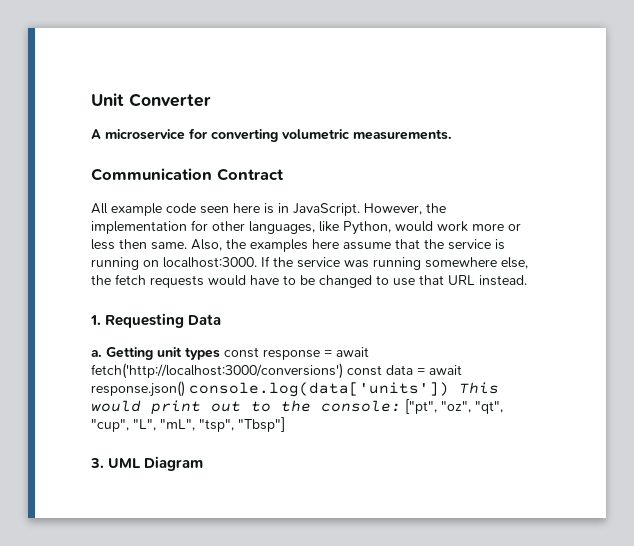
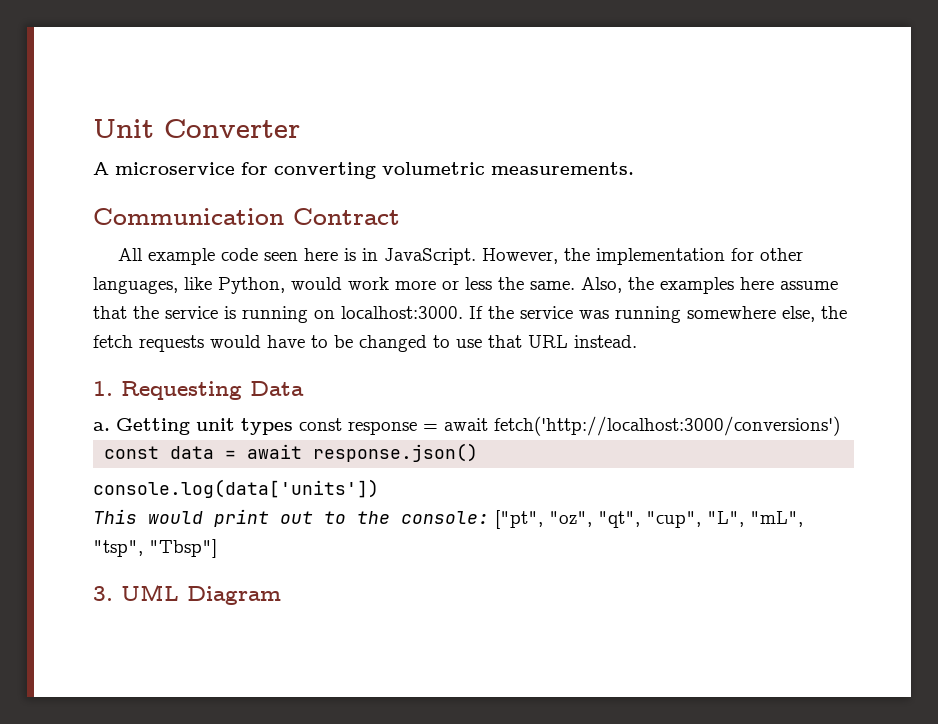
- However, the implementation for other languages, like Python, would work more or less then same.
+ However, the implementation for other languages, like Python, would work more or less the same.
- Getting unit types const response = await fetch('http://localhost:3000/conversions') const data = await response.json() console.log(data['units']) This would print out to the console: ["pt", "oz", "qt", "cup", "L", "mL", "tsp", "Tbsp"]
+ Getting unit types const response = await fetch('http://localhost:3000/conversions')
+ const data = await response.json()
+ console.log(data['units'])
+ This would print out to the console: ["pt", "oz", "qt", "cup", "L", "mL", "tsp", "Tbsp"]

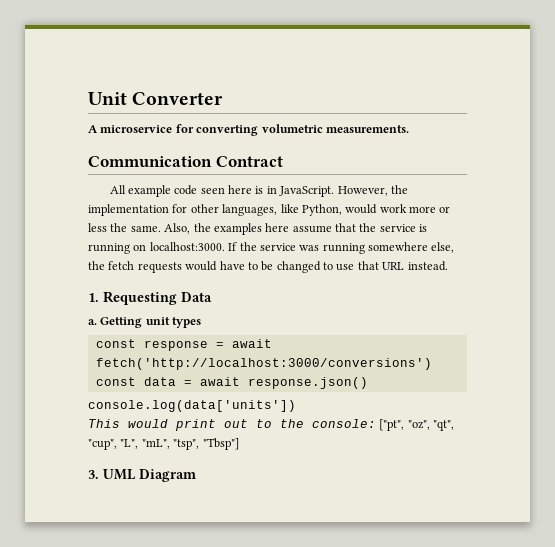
- Getting unit types const response = await fetch('http://localhost:3000/conversions')
+ Getting unit types
+ const response = await fetch('http://localhost:3000/conversions')

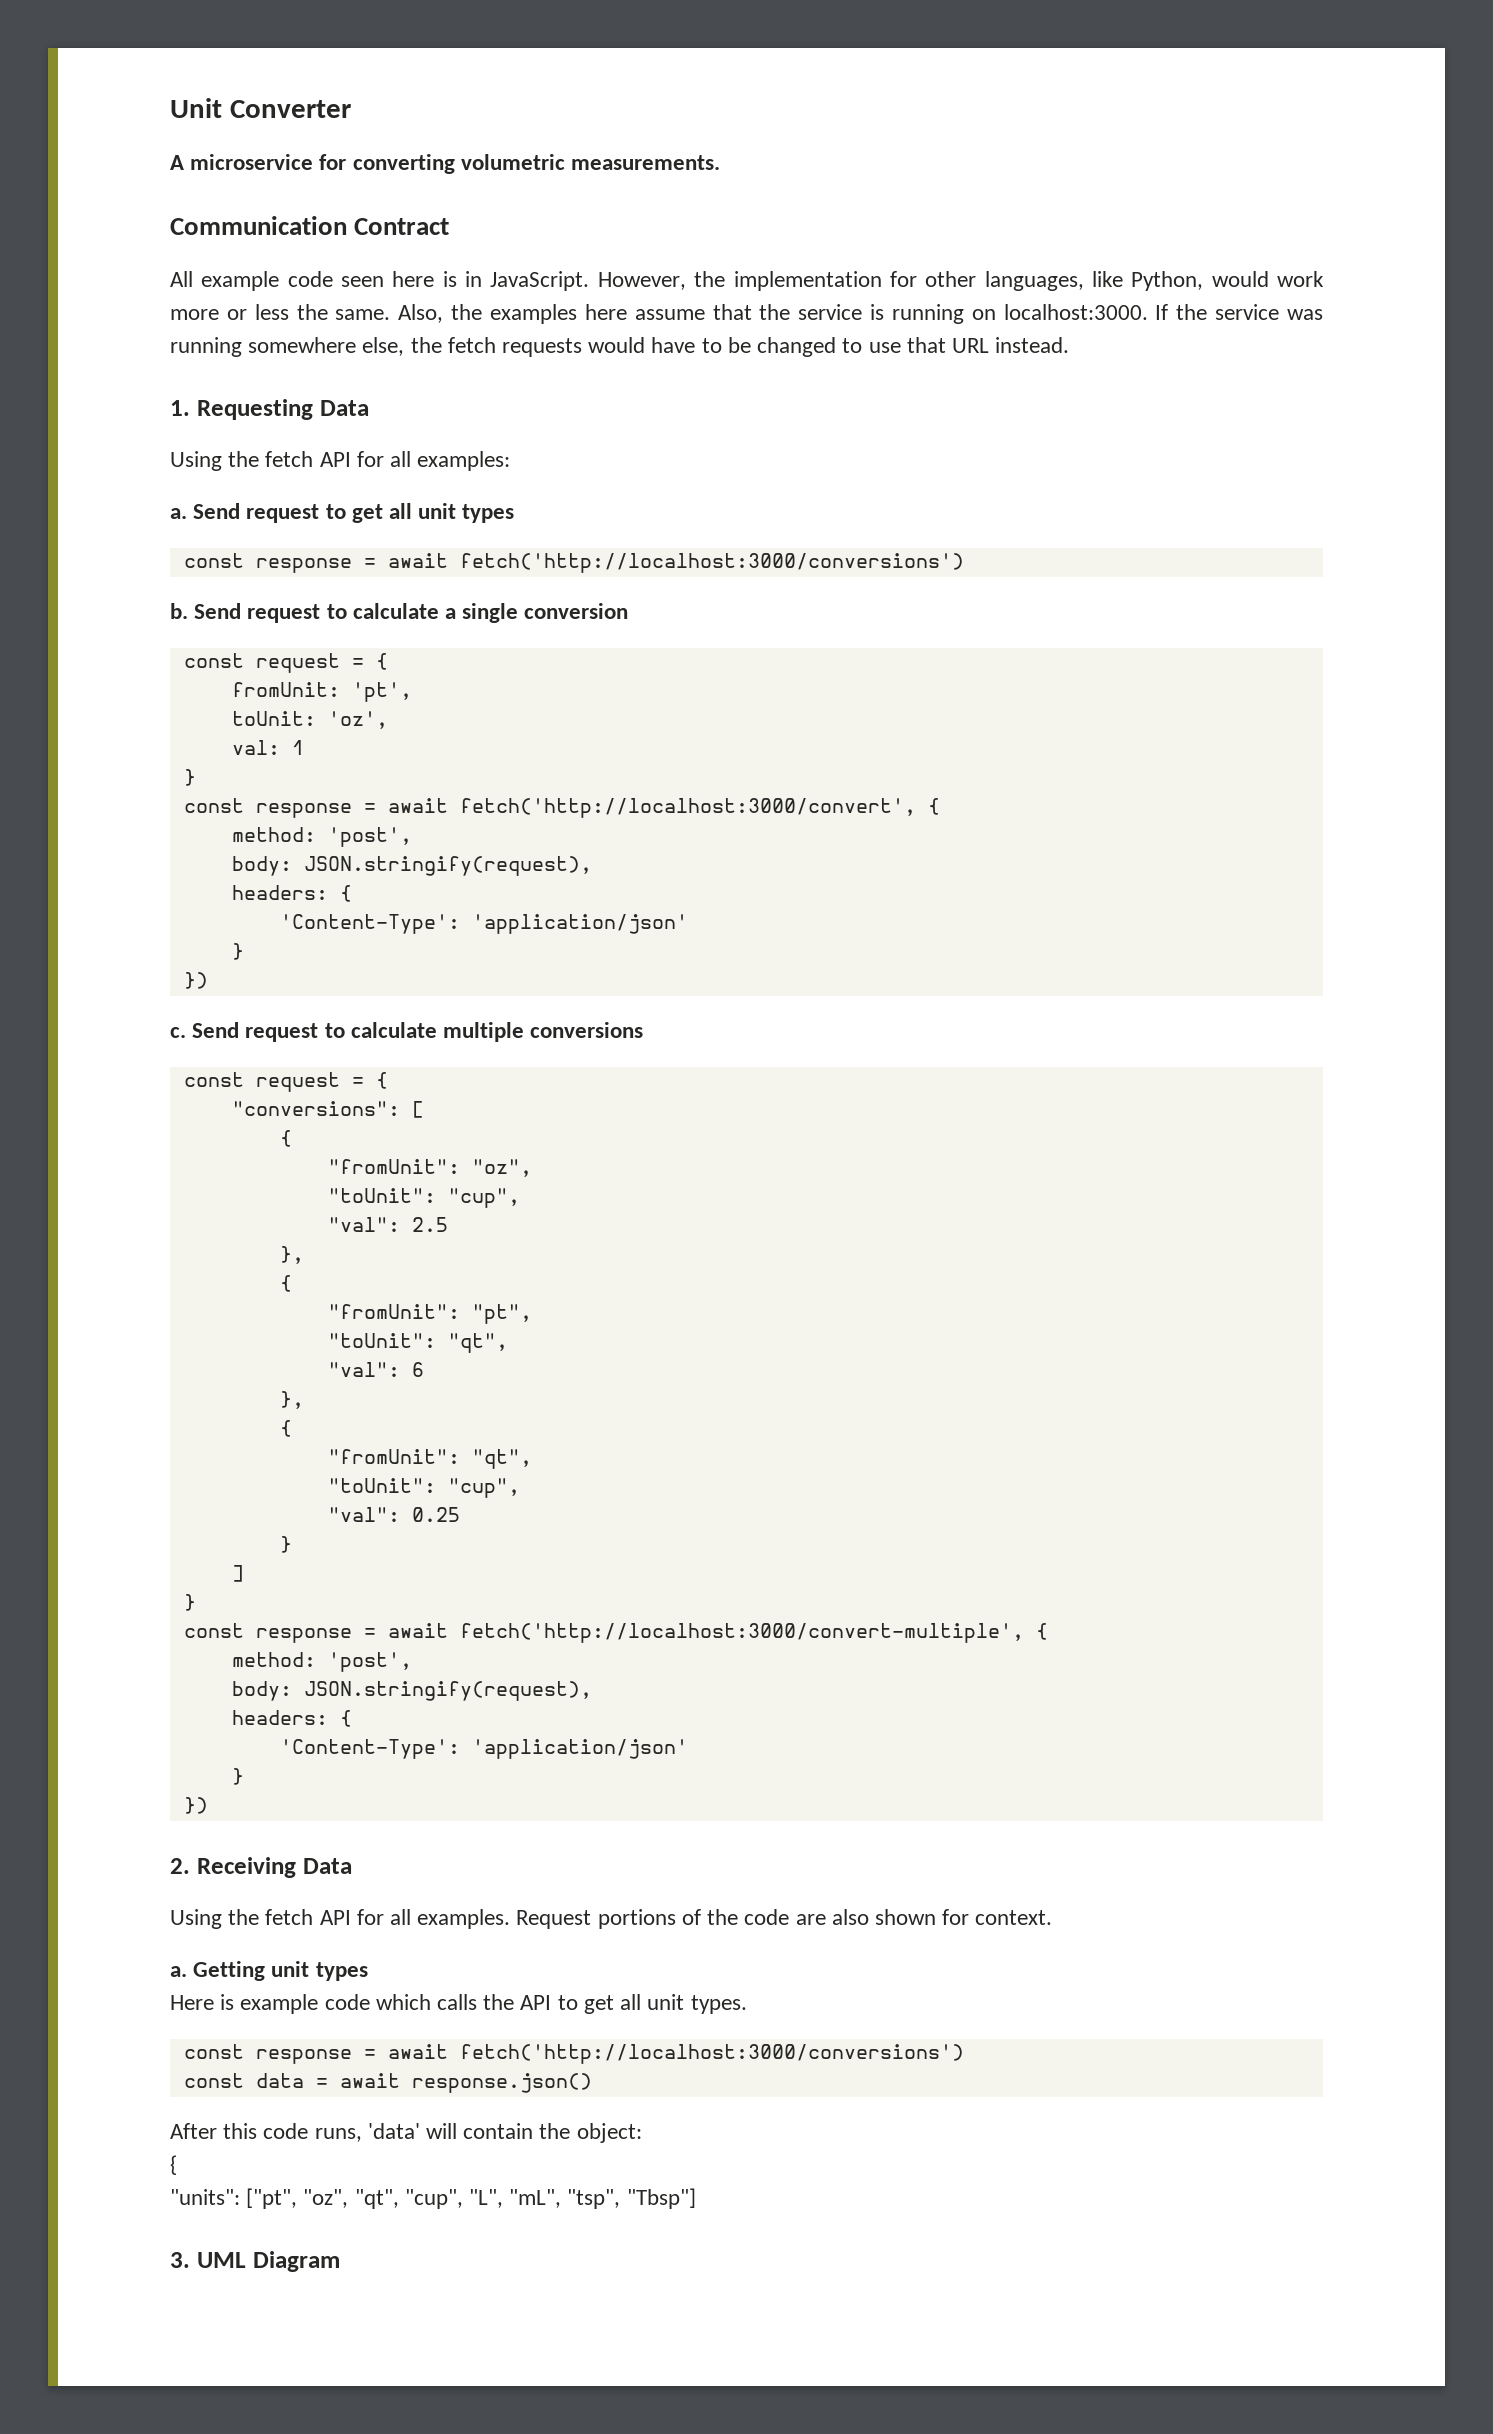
+ Using the fetch API for all examples:
+ a. Send request to get all unit types
+ const response = await fetch('http://localhost:3000/conversions')
+ b. Send request to calculate a single conversion
+ const request = {
+ fromUnit: 'pt',
+ toUnit: 'oz',
+ val: 1
+ }
+ const response = await fetch('http://localhost:3000/convert', {
+ method: 'post',
+ body: JSON.stringify(request),
+ headers: {
+ 'Content-Type': 'application/json'
+ }
+ })
+ c. Send request to calculate multiple conversions
+ const request = {
+ "conversions": [
+ {
+ "fromUnit": "oz",
+ "toUnit": "cup",
+ "val": 2.5
+ },
+ {
+ "fromUnit": "pt",
+ "toUnit": "qt",
+ "val": 6
+ },
+ {
+ "fromUnit": "qt",
+ "toUnit": "cup",
+ "val": 0.25
+ }
+ ]
+ }
+ const response = await fetch('http://localhost:3000/convert-multiple', {
+ method: 'post',
+ body: JSON.stringify(request),
+ headers: {
+ 'Content-Type': 'application/json'
+ }
+ })
+ 2. Receiving Data
+ Using the fetch API for all examples. Request portions of the code are also shown for context.
  a. Getting unit types
+ Here is example code which calls the API to get all unit types.
- console.log(data['units'])
- This would print out to the console: ["pt", "oz", "qt", "cup", "L", "mL", "tsp", "Tbsp"]
+ After this code runs, 'data' will contain the object:
+ {
+ "units": ["pt", "oz", "qt", "cup", "L", "mL", "tsp", "Tbsp"]

